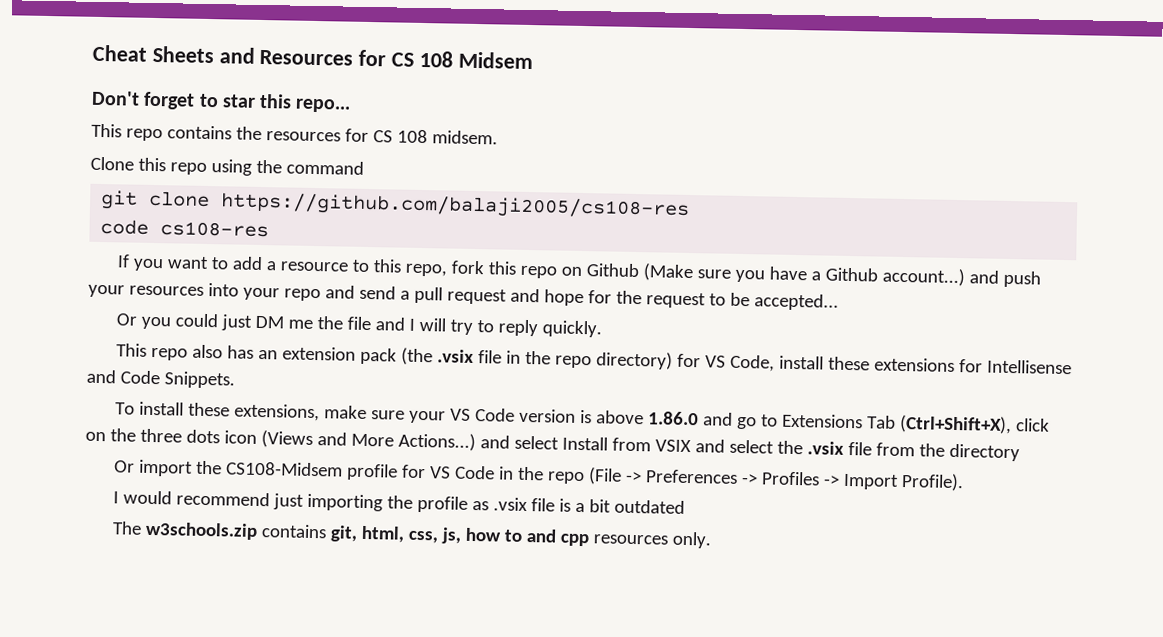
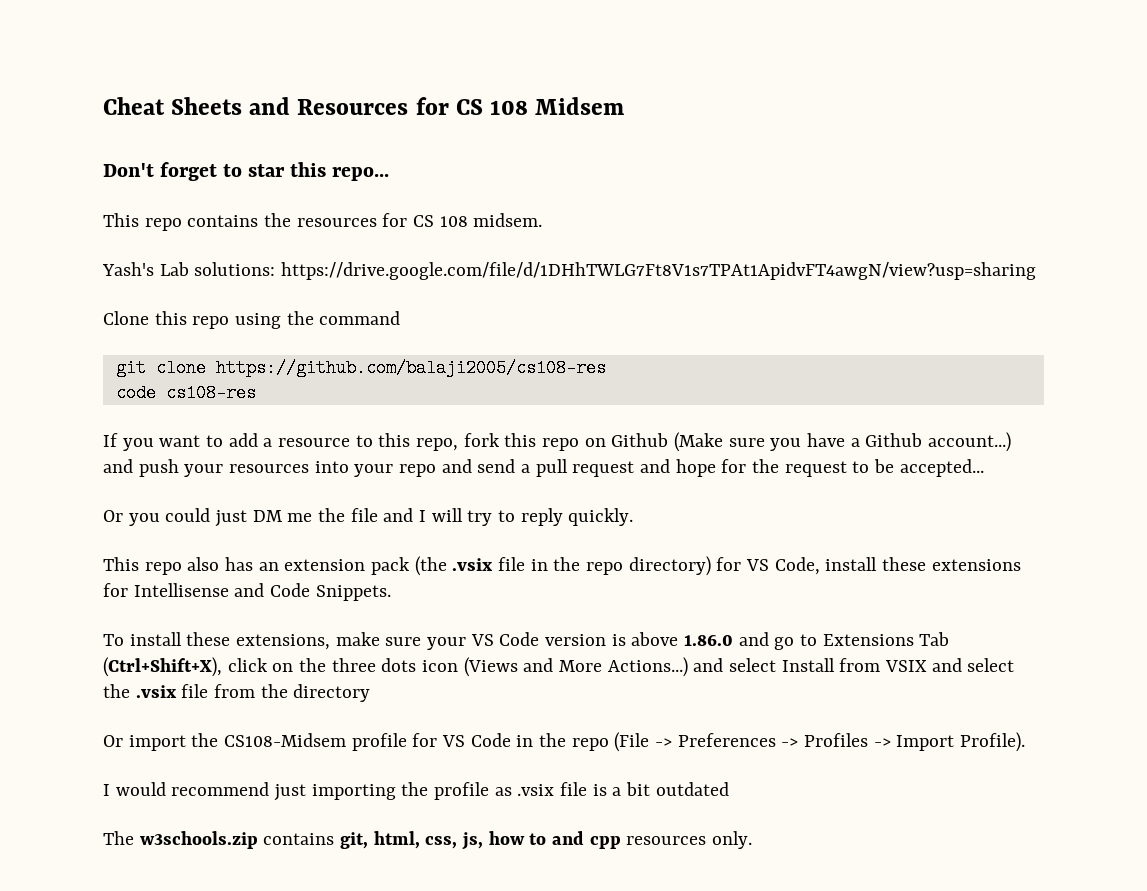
+ Yash's Lab solutions: https://drive.google.com/file/d/1DHhTWLG7Ft8V1s7TPAt1ApidvFT4awgN/view?usp=sharing

